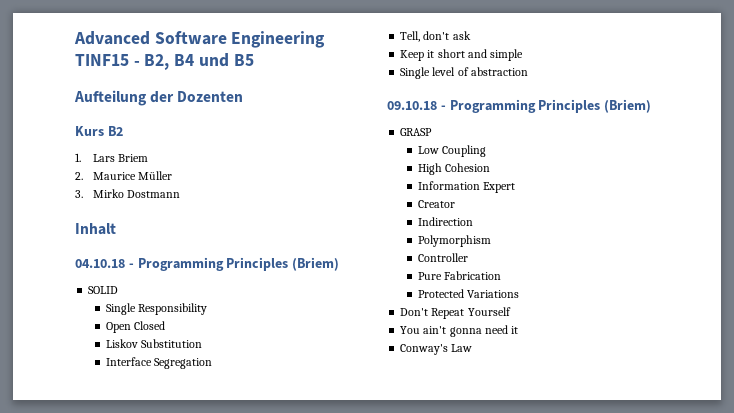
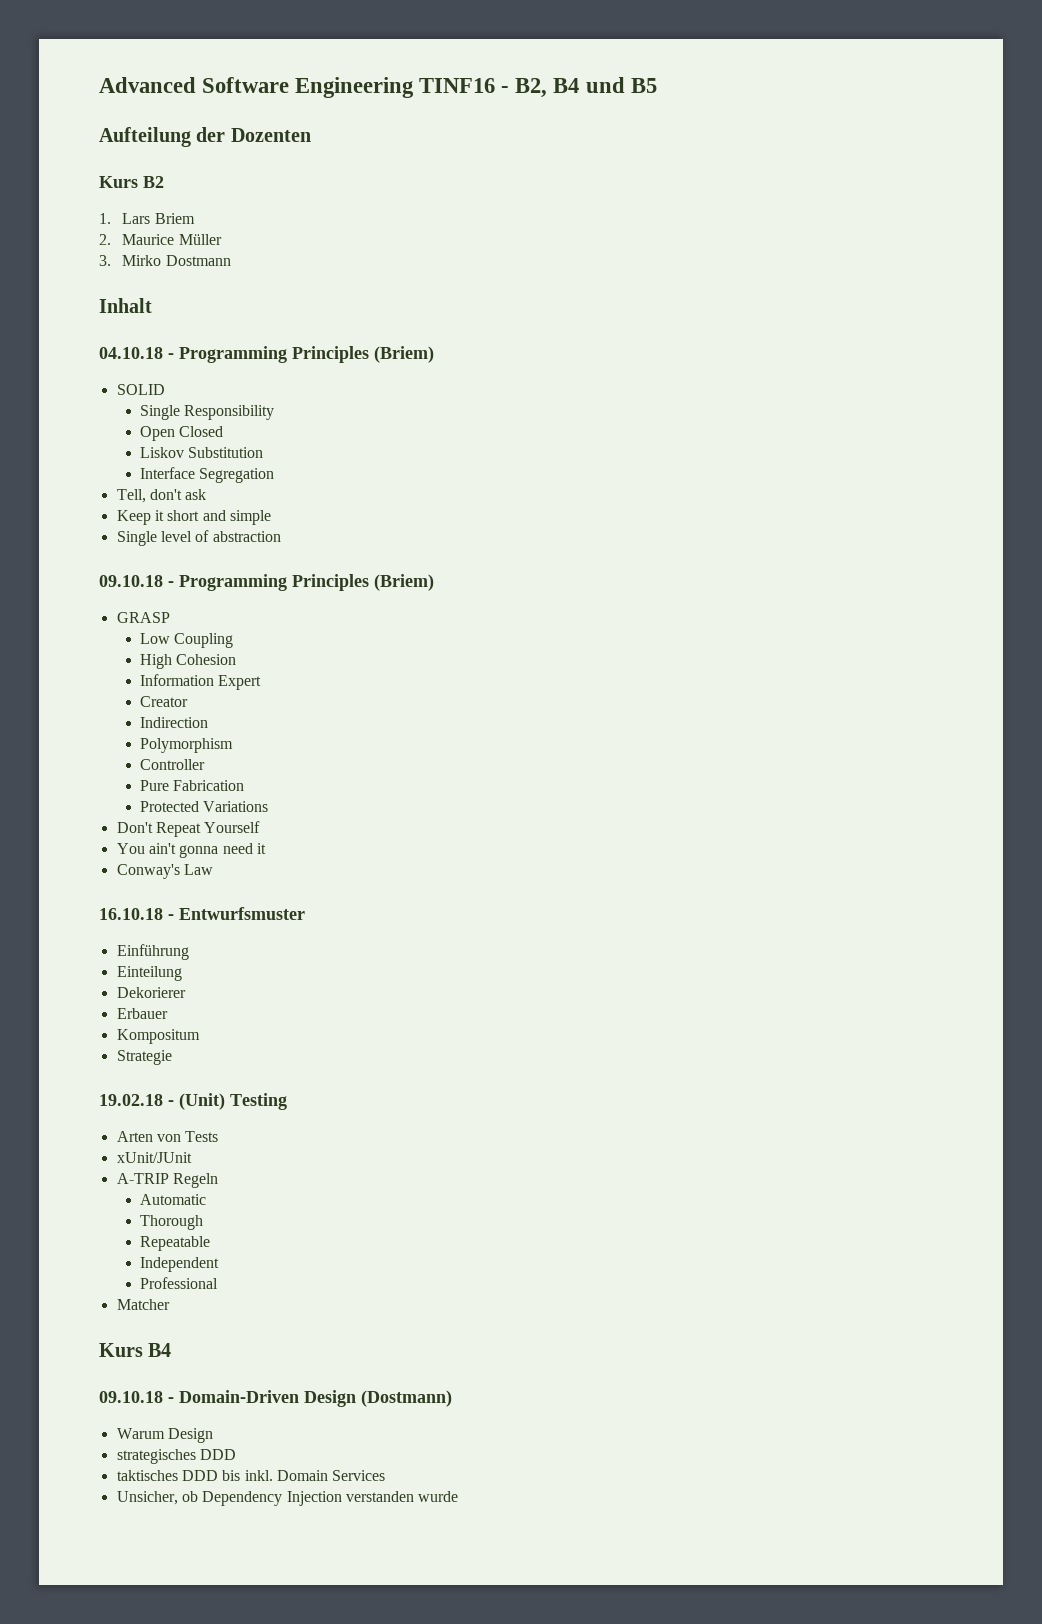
- Advanced Software Engineering TINF15 - B2, B4 und B5
+ Advanced Software Engineering TINF16 - B2, B4 und B5
+ 16.10.18 - Entwurfsmuster
+ Einführung
+ Einteilung
+ Dekorierer
+ Erbauer
+ Kompositum
+ Strategie
+ 19.02.18 - (Unit) Testing
+ Arten von Tests
+ xUnit/JUnit
+ A-TRIP Regeln
+ Automatic
+ Thorough
+ Repeatable
+ Independent
+ Professional
+ Matcher
+ Kurs B4
+ 09.10.18 - Domain-Driven Design (Dostmann)
+ Warum Design
+ strategisches DDD
+ taktisches DDD bis inkl. Domain Services
+ Unsicher, ob Dependency Injection verstanden wurde

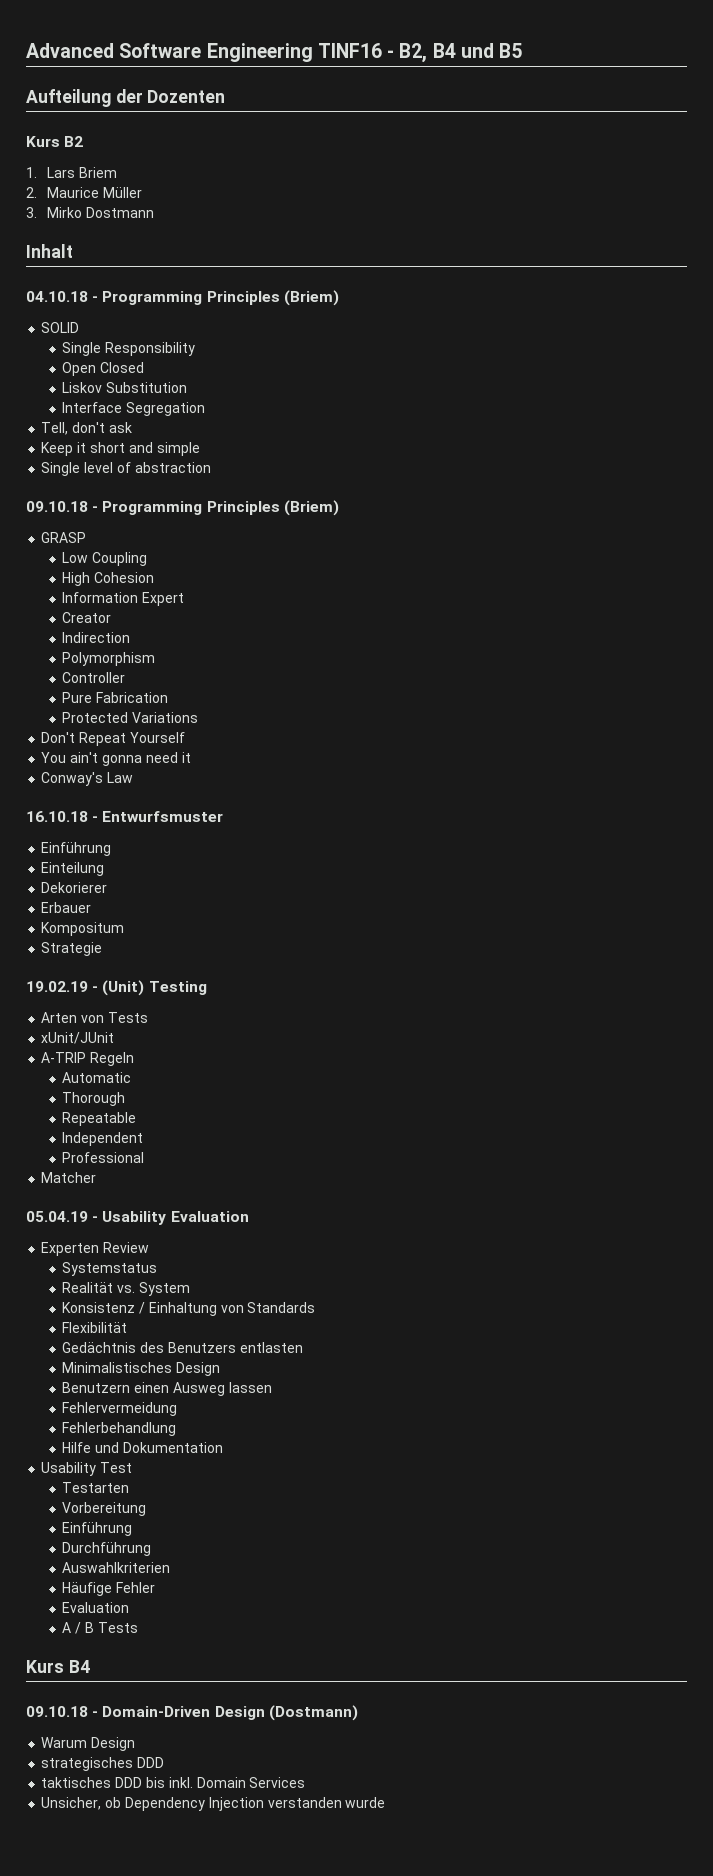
- 19.02.18 - (Unit) Testing
+ 19.02.19 - (Unit) Testing
+ 05.04.19 - Usability Evaluation
+ Experten Review
+ Systemstatus
+ Realität vs. System
+ Konsistenz / Einhaltung von Standards
+ Flexibilität
+ Gedächtnis des Benutzers entlasten
+ Minimalistisches Design
+ Benutzern einen Ausweg lassen
+ Fehlervermeidung
+ Fehlerbehandlung
+ Hilfe und Dokumentation
+ Usability Test
+ Testarten
+ Vorbereitung
+ Einführung
+ Durchführung
+ Auswahlkriterien
+ Häufige Fehler
+ Evaluation
+ A / B Tests

